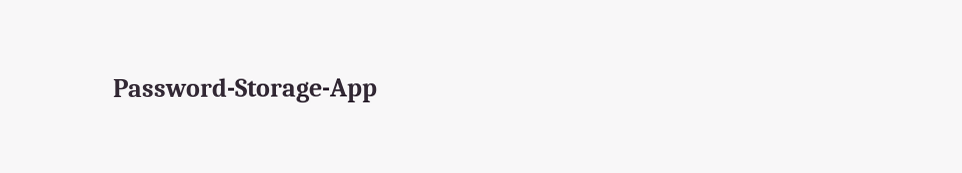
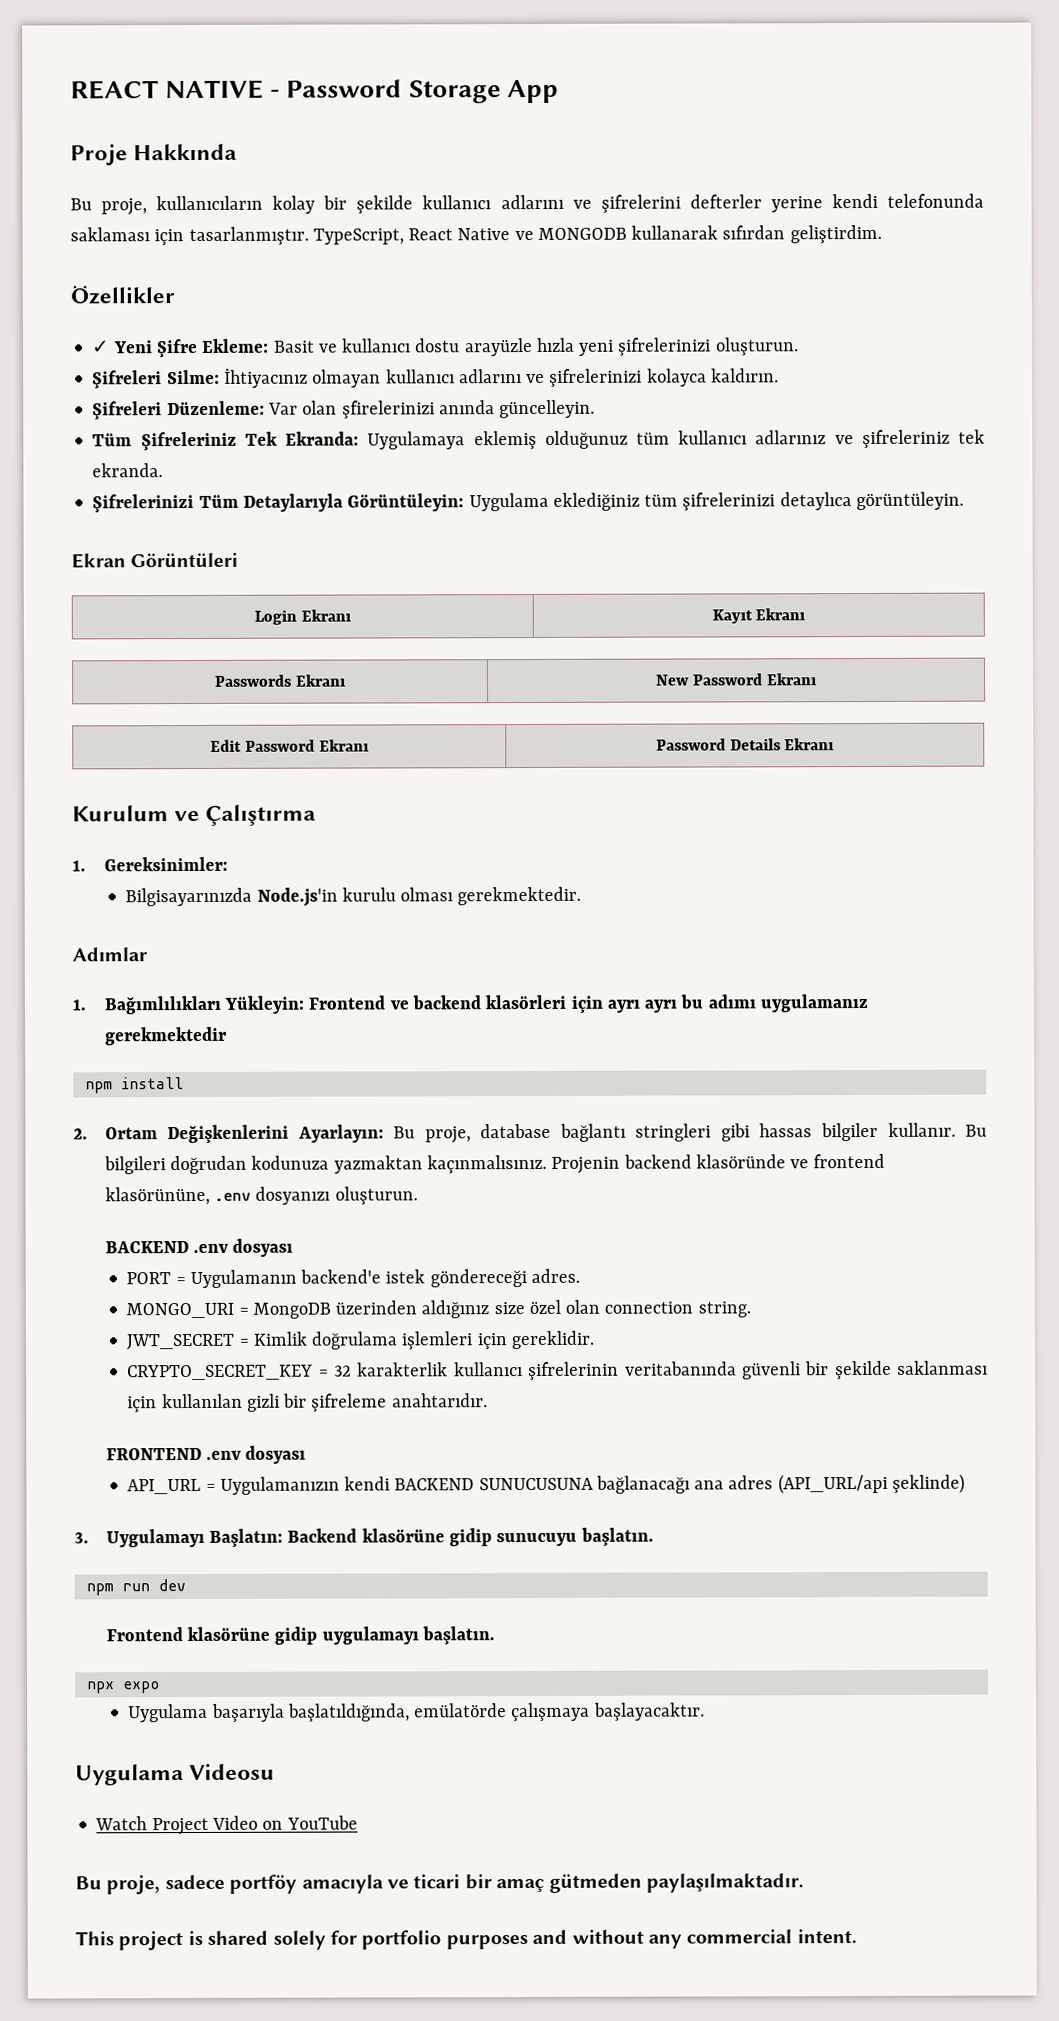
- Password-Storage-App
+ REACT NATIVE - Password Storage App
+ Proje Hakkında
+ Bu proje, kullanıcıların kolay bir şekilde kullanıcı adlarını ve şifrelerini defterler yerine kendi telefonunda saklaması için tasarlanmıştır. TypeScript, React Native ve MONGODB kullanarak sıfırdan geliştirdim.
+ Özellikler
+ ✓ Yeni Şifre Ekleme: Basit ve kullanıcı dostu arayüzle hızla yeni şifrelerinizi oluşturun.
+ Şifreleri Silme: İhtiyacınız olmayan kullanıcı adlarını ve şifrelerinizi kolayca kaldırın.
+ Şifreleri Düzenleme: Var olan şfirelerinizi anında güncelleyin.
+ Tüm Şifreleriniz Tek Ekranda: Uygulamaya eklemiş olduğunuz tüm kullanıcı adlarınız ve şifreleriniz tek ekranda.
+ Şifrelerinizi Tüm Detaylarıyla Görüntüleyin: Uygulama eklediğiniz tüm şifrelerinizi detaylıca görüntüleyin.
+ Ekran Görüntüleri
+ Login Ekranı | Kayıt Ekranı
+ Passwords Ekranı | New Password Ekranı
+ Edit Password Ekranı | Password Details Ekranı
+ Kurulum ve Çalıştırma
+ 1. Gereksinimler:
+ Bilgisayarınızda Node.js'in kurulu olması gerekmektedir.
+ Adımlar
+ 1. Bağımlılıkları Yükleyin: Frontend ve backend klasörleri için ayrı ayrı bu adımı uygulamanız gerekmektedir
+ npm install
+ 2. Ortam Değişkenlerini Ayarlayın: Bu proje, database bağlantı stringleri gibi hassas bilgiler kullanır. Bu bilgileri doğrudan kodunuza yazmaktan kaçınmalısınız. Projenin backend klasöründe ve frontend klasörününe, .env dosyanızı oluşturun.
+ BACKEND .env dosyası
+ PORT = Uygulamanın backend'e istek göndereceği adres.
+ MONGO_URI = MongoDB üzerinden aldığınız size özel olan connection string.
+ JWT_SECRET = Kimlik doğrulama işlemleri için gereklidir.
+ CRYPTO_SECRET_KEY = 32 karakterlik kullanıcı şifrelerinin veritabanında güvenli bir şekilde saklanması için kullanılan gizli bir şifreleme anahtarıdır.
+ FRONTEND .env dosyası
+ API_URL = Uygulamanızın kendi BACKEND SUNUCUSUNA bağlanacağı ana adres (API_URL/api şeklinde)
+ 3. Uygulamayı Başlatın: Backend klasörüne gidip sunucuyu başlatın.
+ npm run dev
+ Frontend klasörüne gidip uygulamayı başlatın.
+ npx expo
+ Uygulama başarıyla başlatıldığında, emülatörde çalışmaya başlayacaktır.
+ Uygulama Videosu
+ Watch Project Video on YouTube
+ Bu proje, sadece portföy amacıyla ve ticari bir amaç gütmeden paylaşılmaktadır.
+ This project is shared solely for portfolio purposes and without any commercial intent.

